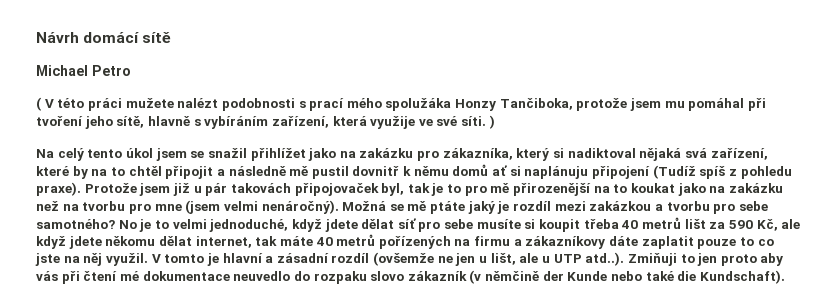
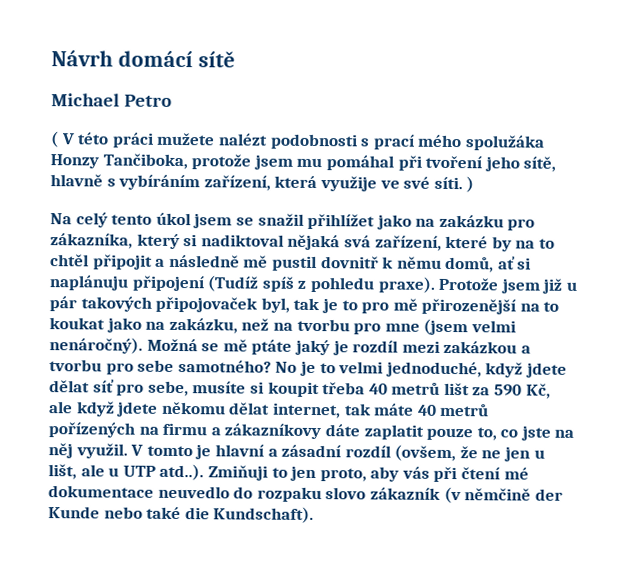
- Na celý tento úkol jsem se snažil přihlížet jako na zakázku pro zákazníka, který si nadiktoval nějaká svá zařízení, které by na to chtěl připojit a následně mě pustil dovnitř k němu domů ať si naplánuju připojení (Tudíž spíš z pohledu praxe).
+ Na celý tento úkol jsem se snažil přihlížet jako na zakázku pro zákazníka, který si nadiktoval nějaká svá zařízení, které by na to chtěl připojit a následně mě pustil dovnitř k němu domů, ať si naplánuju připojení (Tudíž spíš z pohledu praxe).
- Protože jsem již u pár takovách připojovaček byl, tak je to pro mě přirozenější na to koukat jako na zakázku než na tvorbu pro mne (jsem velmi nenáročný).
+ Protože jsem již u pár takových připojovaček byl, tak je to pro mě přirozenější na to koukat jako na zakázku, než na tvorbu pro mne (jsem velmi nenáročný).
- No je to velmi jednoduché, když jdete dělat síť pro sebe musíte si koupit třeba 40 metrů lišt za 590 Kč, ale když jdete někomu dělat internet, tak máte 40 metrů pořízených na firmu a zákazníkovy dáte zaplatit pouze to co jste na něj využil.
+ No je to velmi jednoduché, když jdete dělat síť pro sebe, musíte si koupit třeba 40 metrů lišt za 590 Kč, ale když jdete někomu dělat internet, tak máte 40 metrů pořízených na firmu a zákazníkovy dáte zaplatit pouze to, co jste na něj využil.
- V tomto je hlavní a zásadní rozdíl (ovšemže ne jen u lišt, ale u UTP atd..). Zmiňuji to jen proto aby vás při čtení mé dokumentace neuvedlo do rozpaku slovo zákazník (v němčině der Kunde nebo také die Kundschaft).
+ V tomto je hlavní a zásadní rozdíl (ovšem, že ne jen u lišt, ale u UTP atd..). Zmiňuji to jen proto, aby vás při čtení mé dokumentace neuvedlo do rozpaku slovo zákazník (v němčině der Kunde nebo také die Kundschaft).

